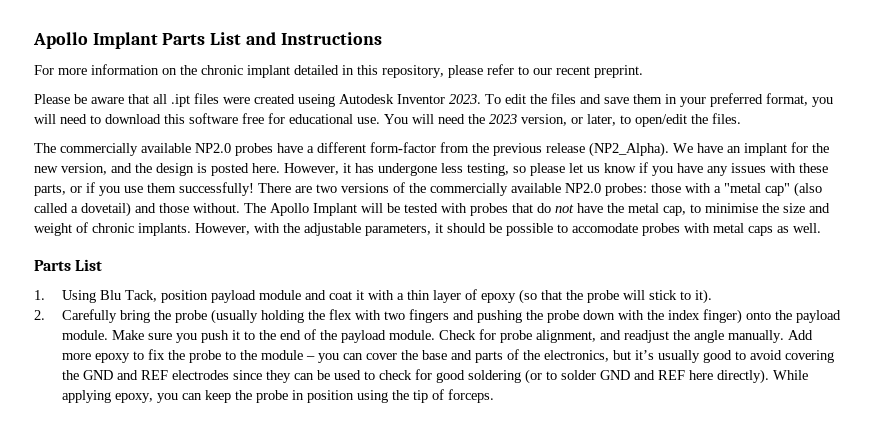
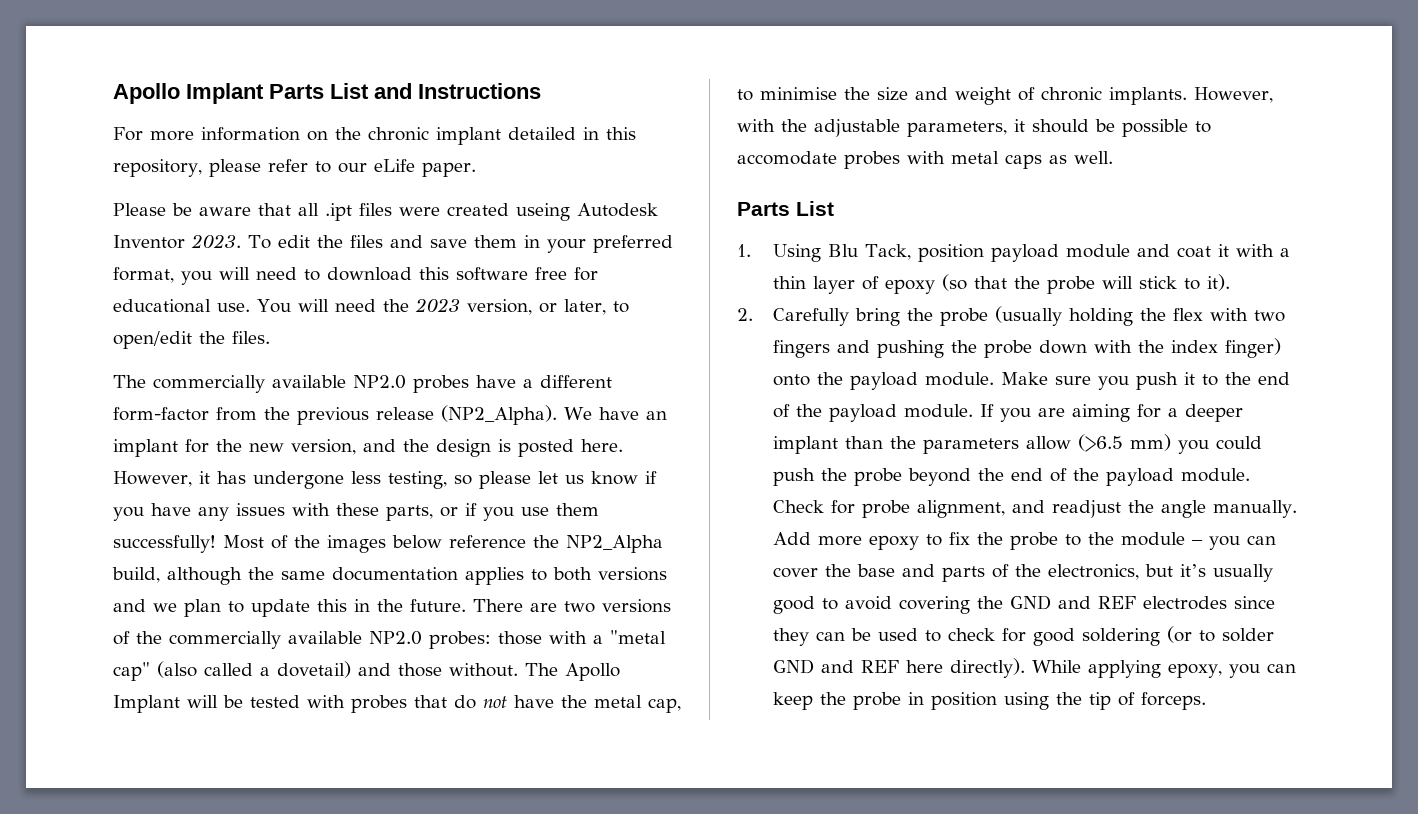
- For more information on the chronic implant detailed in this repository, please refer to our recent preprint.
+ For more information on the chronic implant detailed in this repository, please refer to our eLife paper.
+ Most of the images below reference the NP2_Alpha build, although the same documentation applies to both versions and we plan to update this in the future.
+ If you are aiming for a deeper implant than the parameters allow (>6.5 mm) you could push the probe beyond the end of the payload module.

